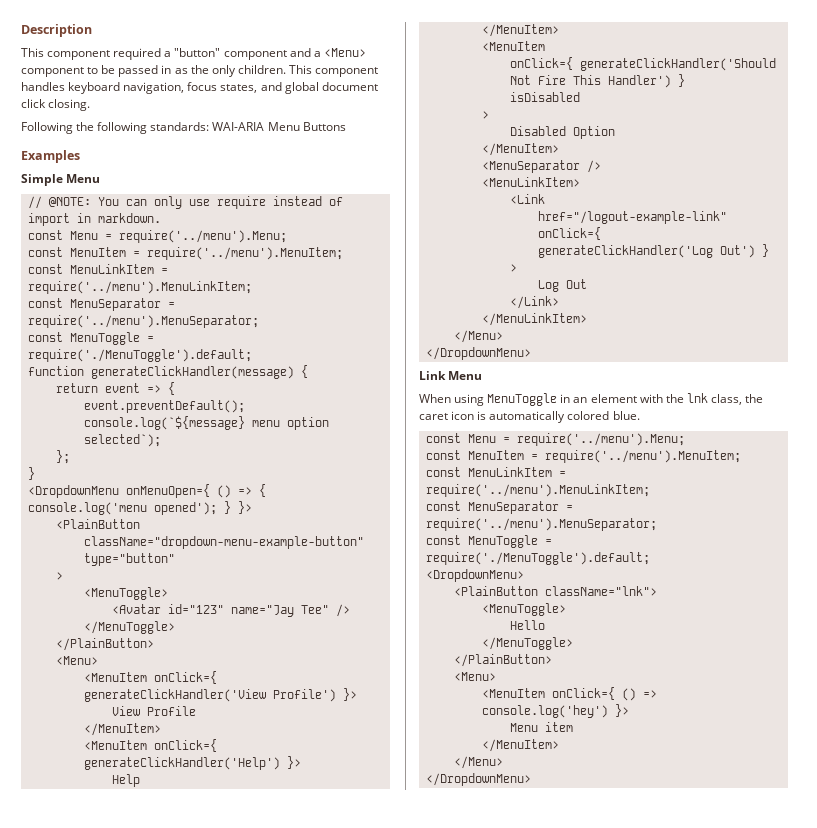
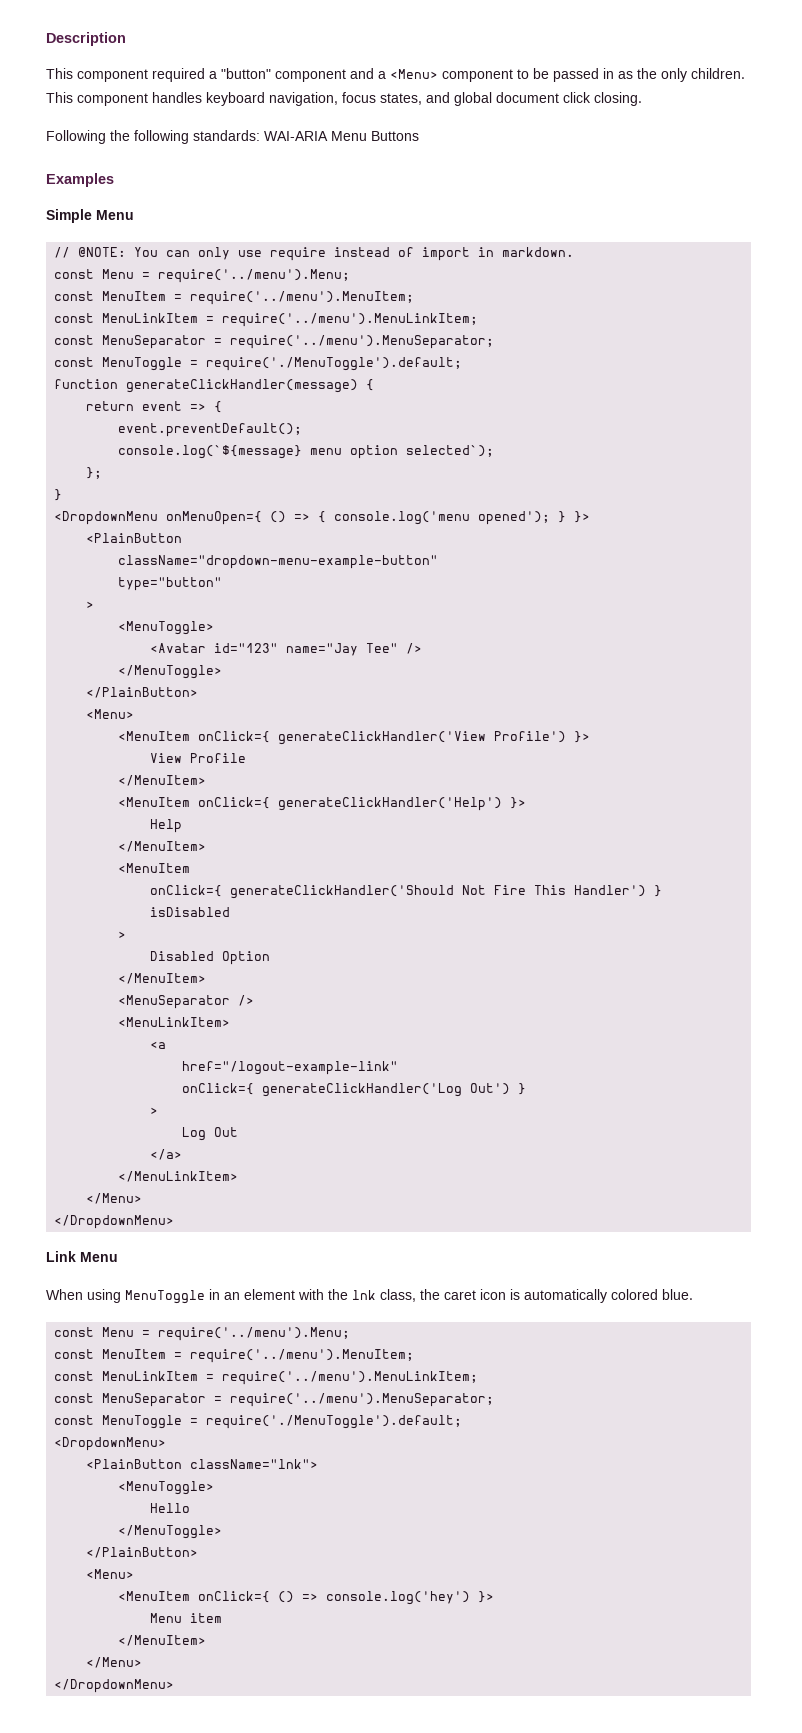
- <Link
+ <a
- </Link>
+ </a>

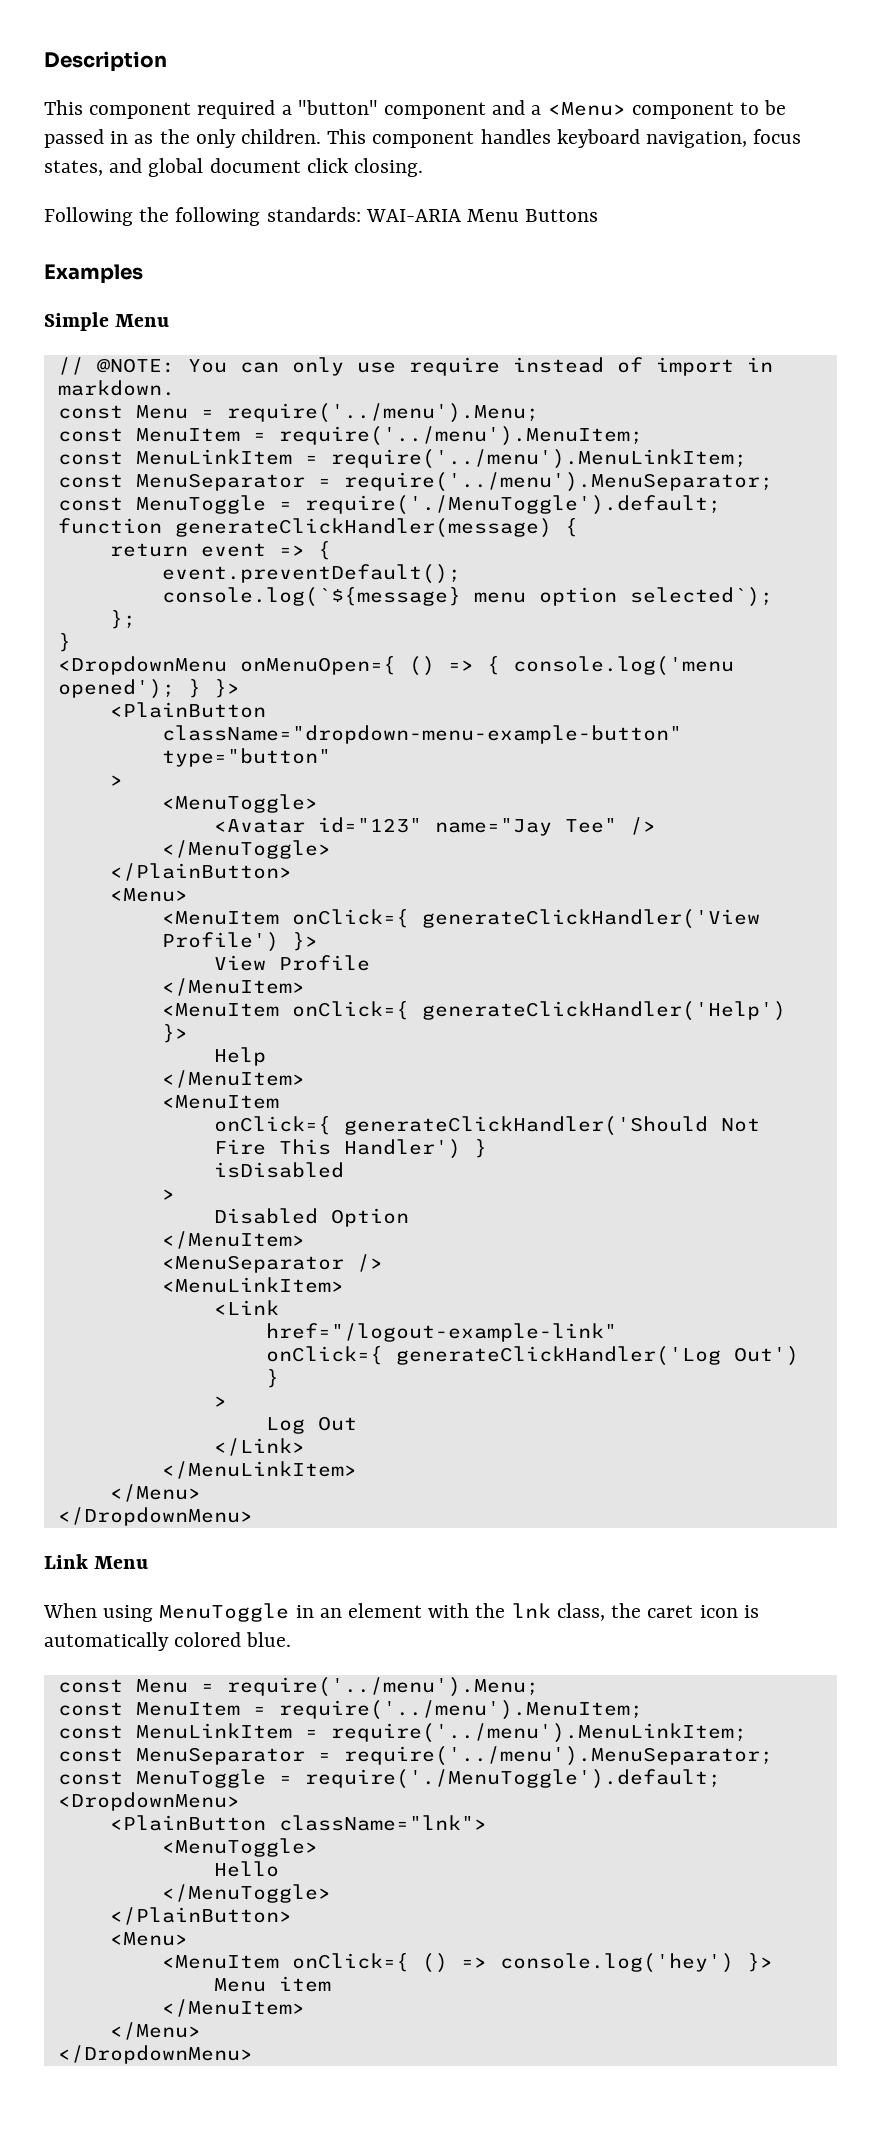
- <a
+ <Link
- </a>
+ </Link>

